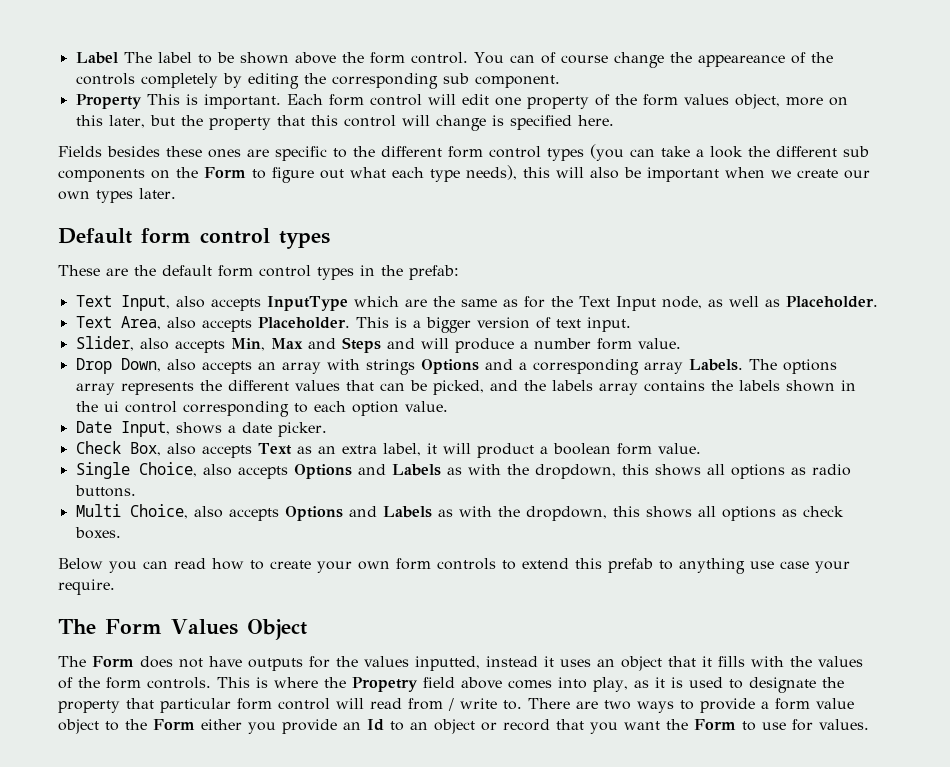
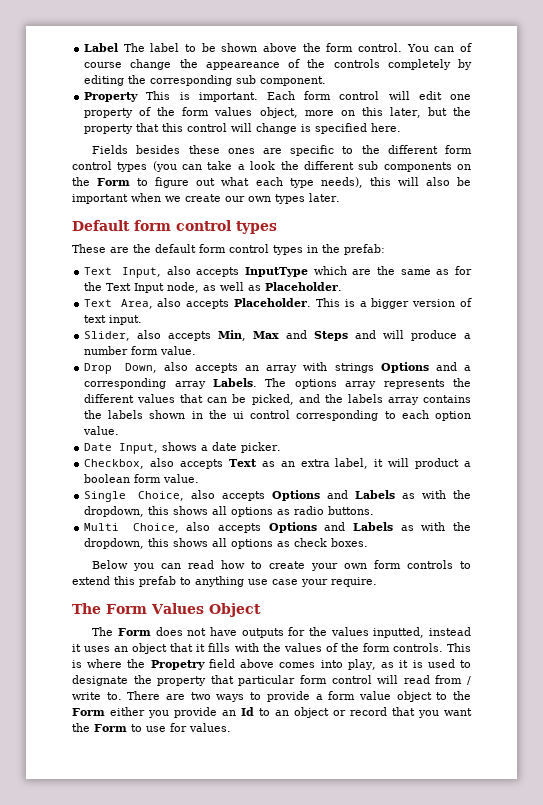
- Check Box, also accepts Text as an extra label, it will product a boolean form value.
+ Checkbox, also accepts Text as an extra label, it will product a boolean form value.

